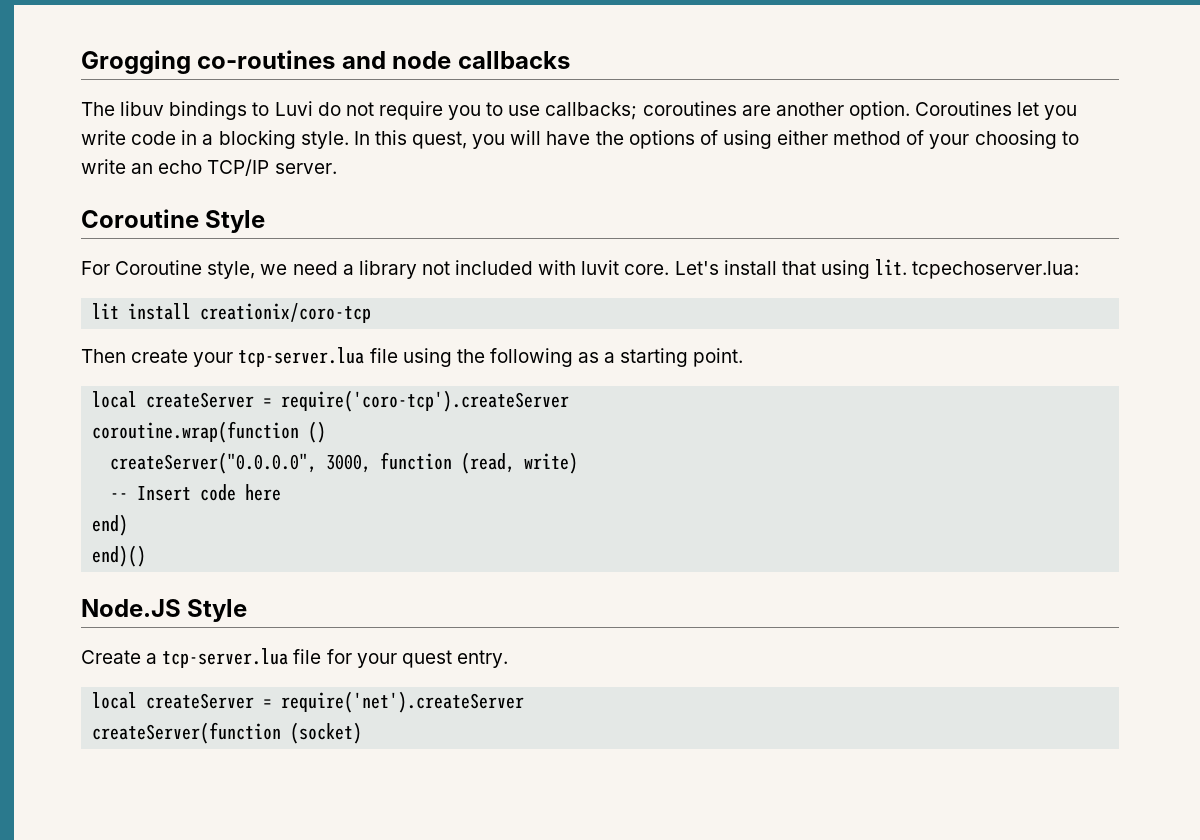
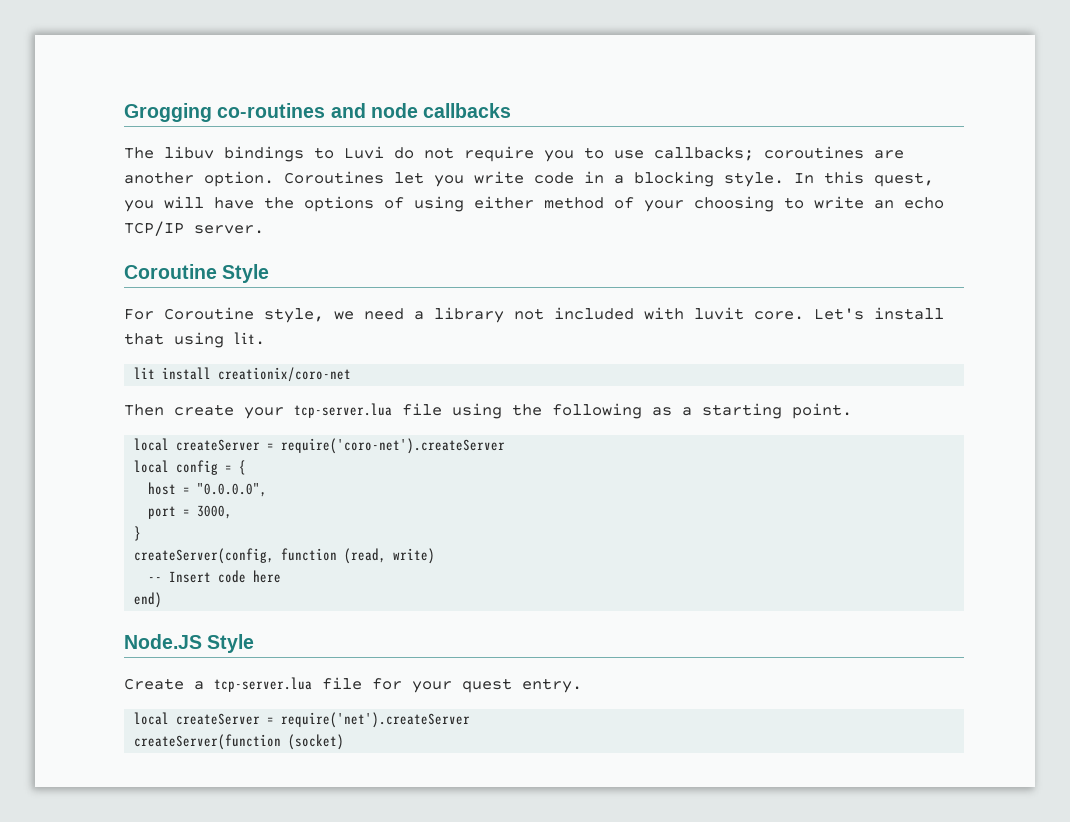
- Let's install that using lit. tcpechoserver.lua:
+ Let's install that using lit.
- lit install creationix/coro-tcp
+ lit install creationix/coro-net
- local createServer = require('coro-tcp').createServer
- coroutine.wrap(function ()
- createServer("0.0.0.0", 3000, function (read, write)
+ local createServer = require('coro-net').createServer
+ local config = {
+ host = "0.0.0.0",
+ port = 3000,
+ }
+ createServer(config, function (read, write)
- end)()

